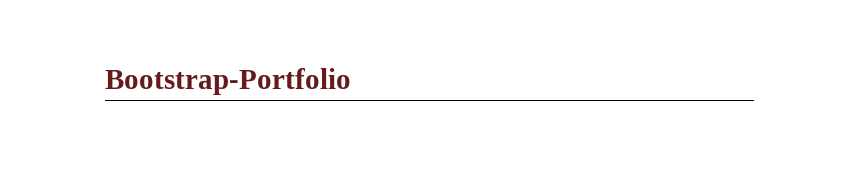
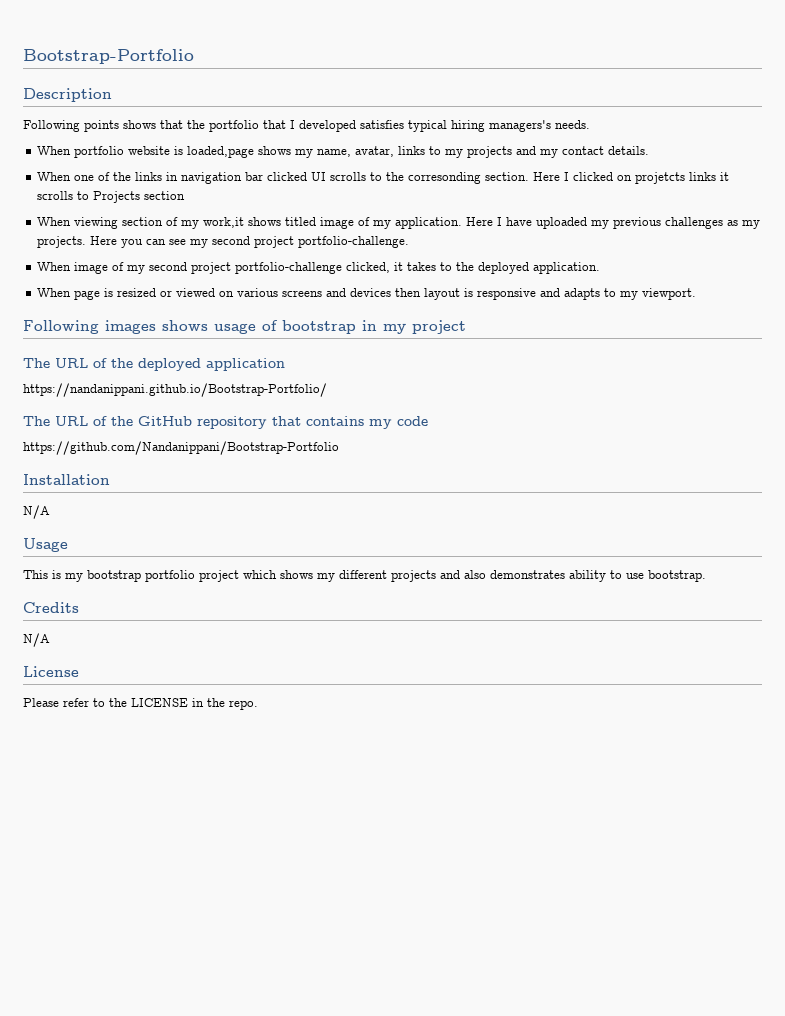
+ Description
+ Following points shows that the portfolio that I developed satisfies typical hiring managers's needs.
+ When portfolio website is loaded,page shows my name, avatar, links to my projects and my contact details.
+ When one of the links in navigation bar clicked UI scrolls to the corresonding section. Here I clicked on projetcts links it scrolls to Projects section
+ When viewing section of my work,it shows titled image of my application. Here I have uploaded my previous challenges as my projects. Here you can see my second project portfolio-challenge.
+ When image of my second project portfolio-challenge clicked, it takes to the deployed application.
+ When page is resized or viewed on various screens and devices then layout is responsive and adapts to my viewport.
+ Following images shows usage of bootstrap in my project
+ The URL of the deployed application
+ https://nandanippani.github.io/Bootstrap-Portfolio/
+ The URL of the GitHub repository that contains my code
+ https://github.com/Nandanippani/Bootstrap-Portfolio
+ Installation
+ N/A
+ Usage
+ This is my bootstrap portfolio project which shows my different projects and also demonstrates ability to use bootstrap.
+ Credits
+ N/A
+ License
+ Please refer to the LICENSE in the repo.

